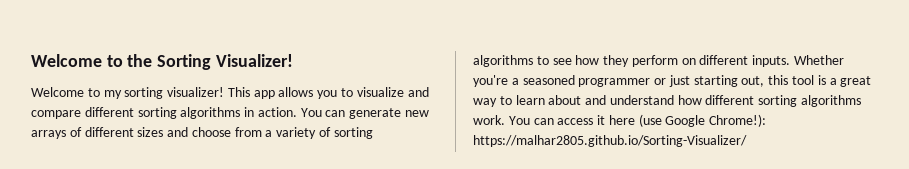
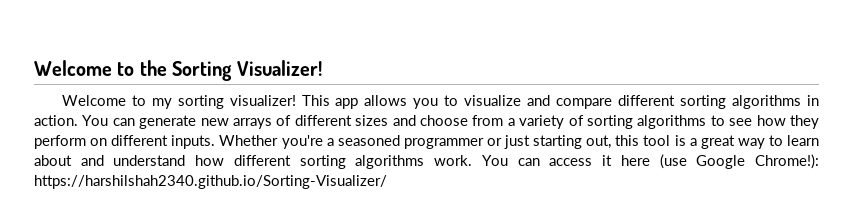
- You can access it here (use Google Chrome!): https://malhar2805.github.io/Sorting-Visualizer/
+ You can access it here (use Google Chrome!): https://harshilshah2340.github.io/Sorting-Visualizer/

